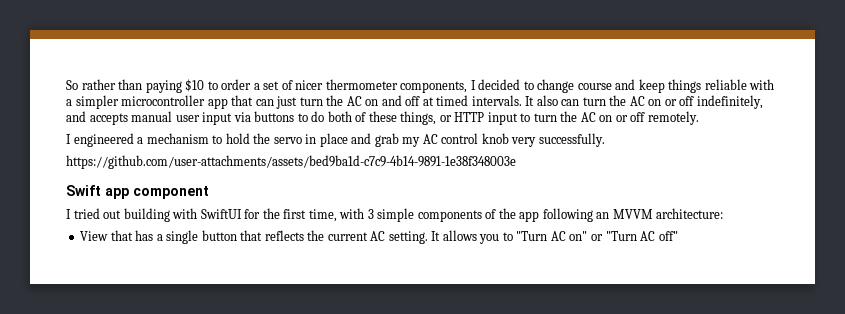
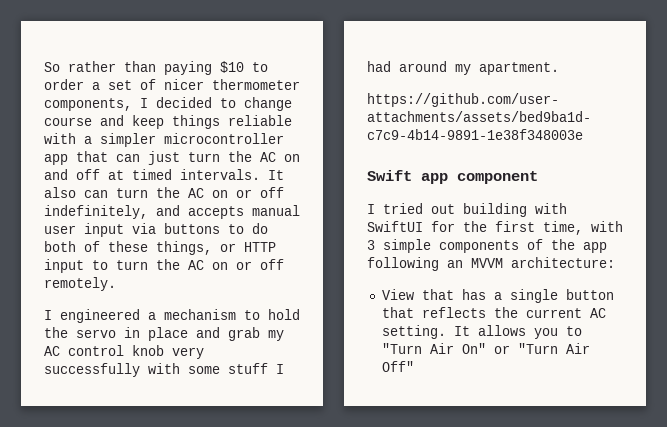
- I engineered a mechanism to hold the servo in place and grab my AC control knob very successfully.
+ I engineered a mechanism to hold the servo in place and grab my AC control knob very successfully with some stuff I had around my apartment.
- It allows you to "Turn AC on" or "Turn AC off"
+ It allows you to "Turn Air On" or "Turn Air Off"

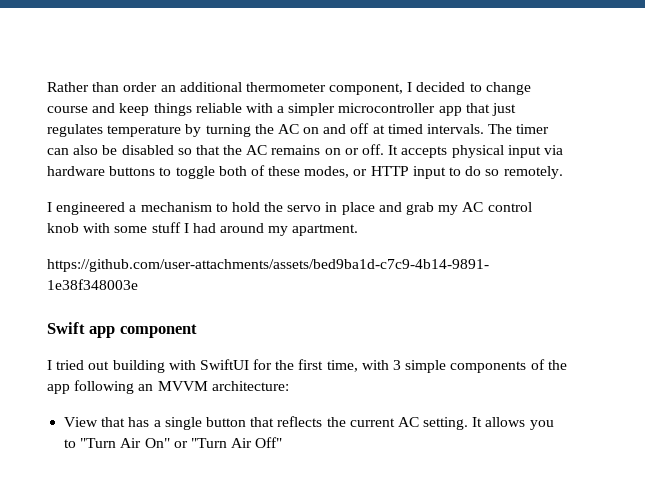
- So rather than paying $10 to order a set of nicer thermometer components, I decided to change course and keep things reliable with a simpler microcontroller app that can just turn the AC on and off at timed intervals.
+ Rather than order an additional thermometer component, I decided to change course and keep things reliable with a simpler microcontroller app that just regulates temperature by turning the AC on and off at timed intervals.
- It also can turn the AC on or off indefinitely, and accepts manual user input via buttons to do both of these things, or HTTP input to turn the AC on or off remotely.
+ The timer can also be disabled so that the AC remains on or off. It accepts physical input via hardware buttons to toggle both of these modes, or HTTP input to do so remotely.
- I engineered a mechanism to hold the servo in place and grab my AC control knob very successfully with some stuff I had around my apartment.
+ I engineered a mechanism to hold the servo in place and grab my AC control knob with some stuff I had around my apartment.

